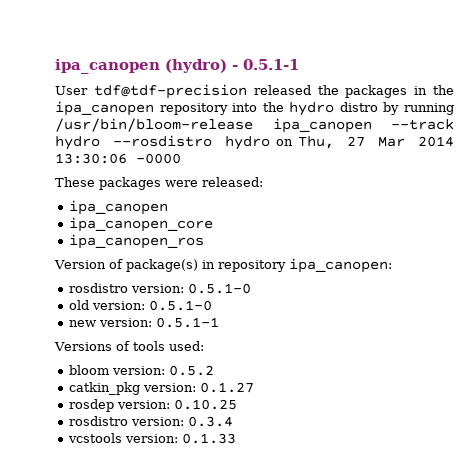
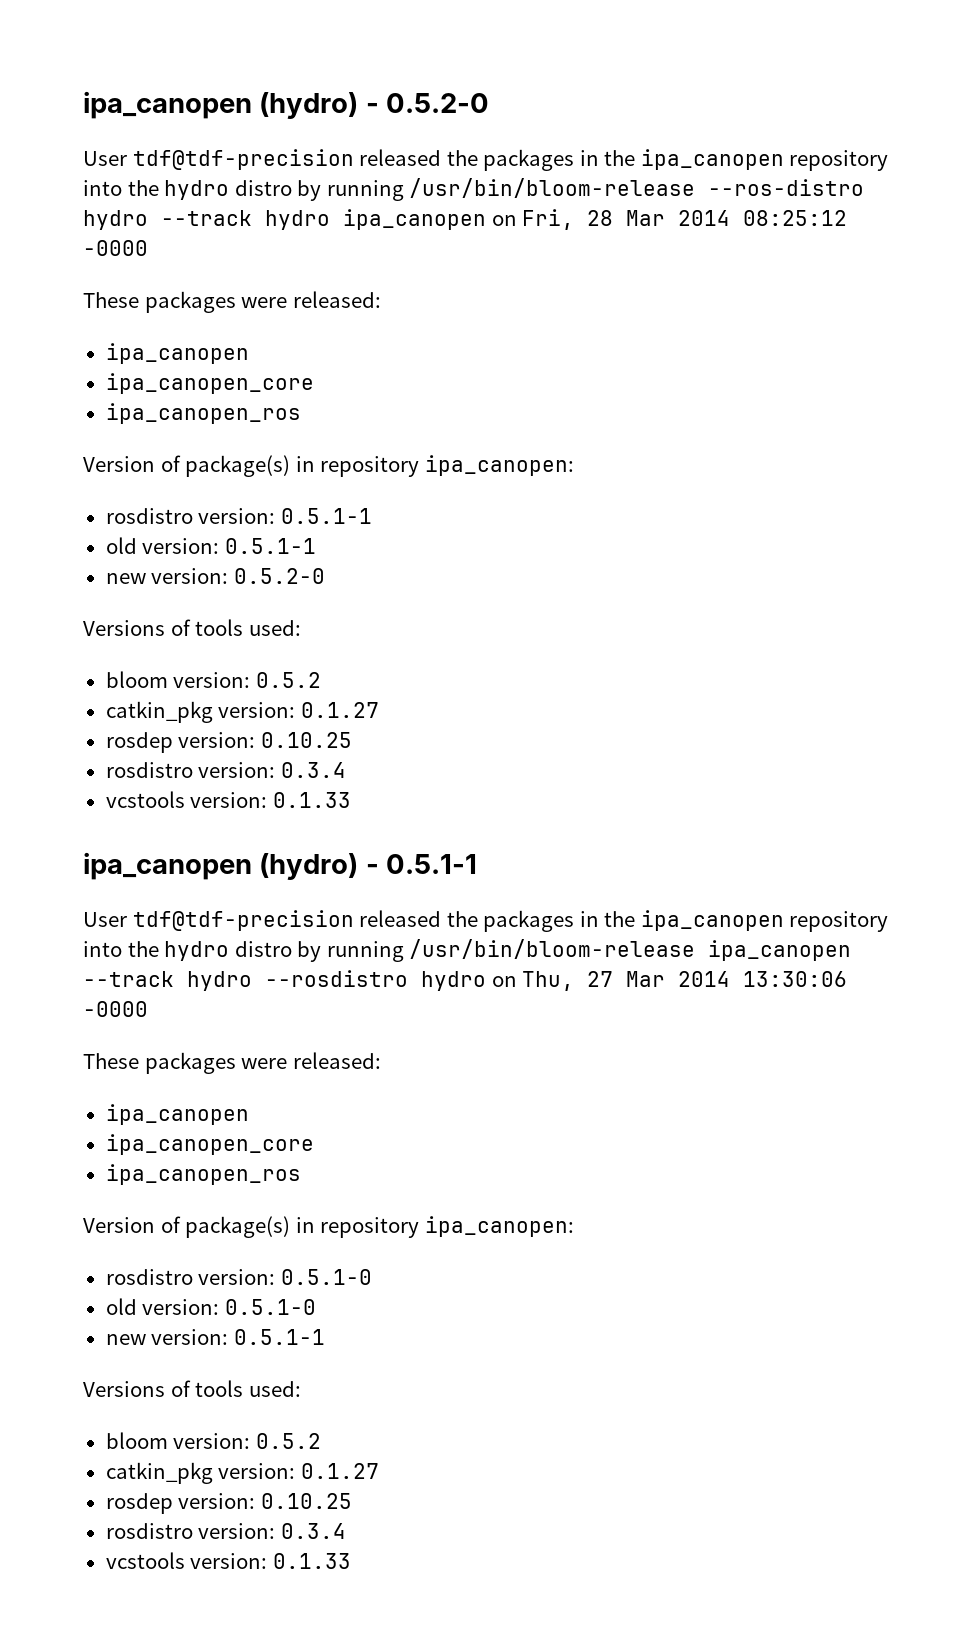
+ ipa_canopen (hydro) - 0.5.2-0
+ User tdf@tdf-precision released the packages in the ipa_canopen repository into the hydro distro by running /usr/bin/bloom-release --ros-distro hydro --track hydro ipa_canopen on Fri, 28 Mar 2014 08:25:12 -0000
+ These packages were released:
+ ipa_canopen
+ ipa_canopen_core
+ ipa_canopen_ros
+ Version of package(s) in repository ipa_canopen:
+ rosdistro version: 0.5.1-1
+ old version: 0.5.1-1
+ new version: 0.5.2-0
+ Versions of tools used:
+ bloom version: 0.5.2
+ catkin_pkg version: 0.1.27
+ rosdep version: 0.10.25
+ rosdistro version: 0.3.4
+ vcstools version: 0.1.33

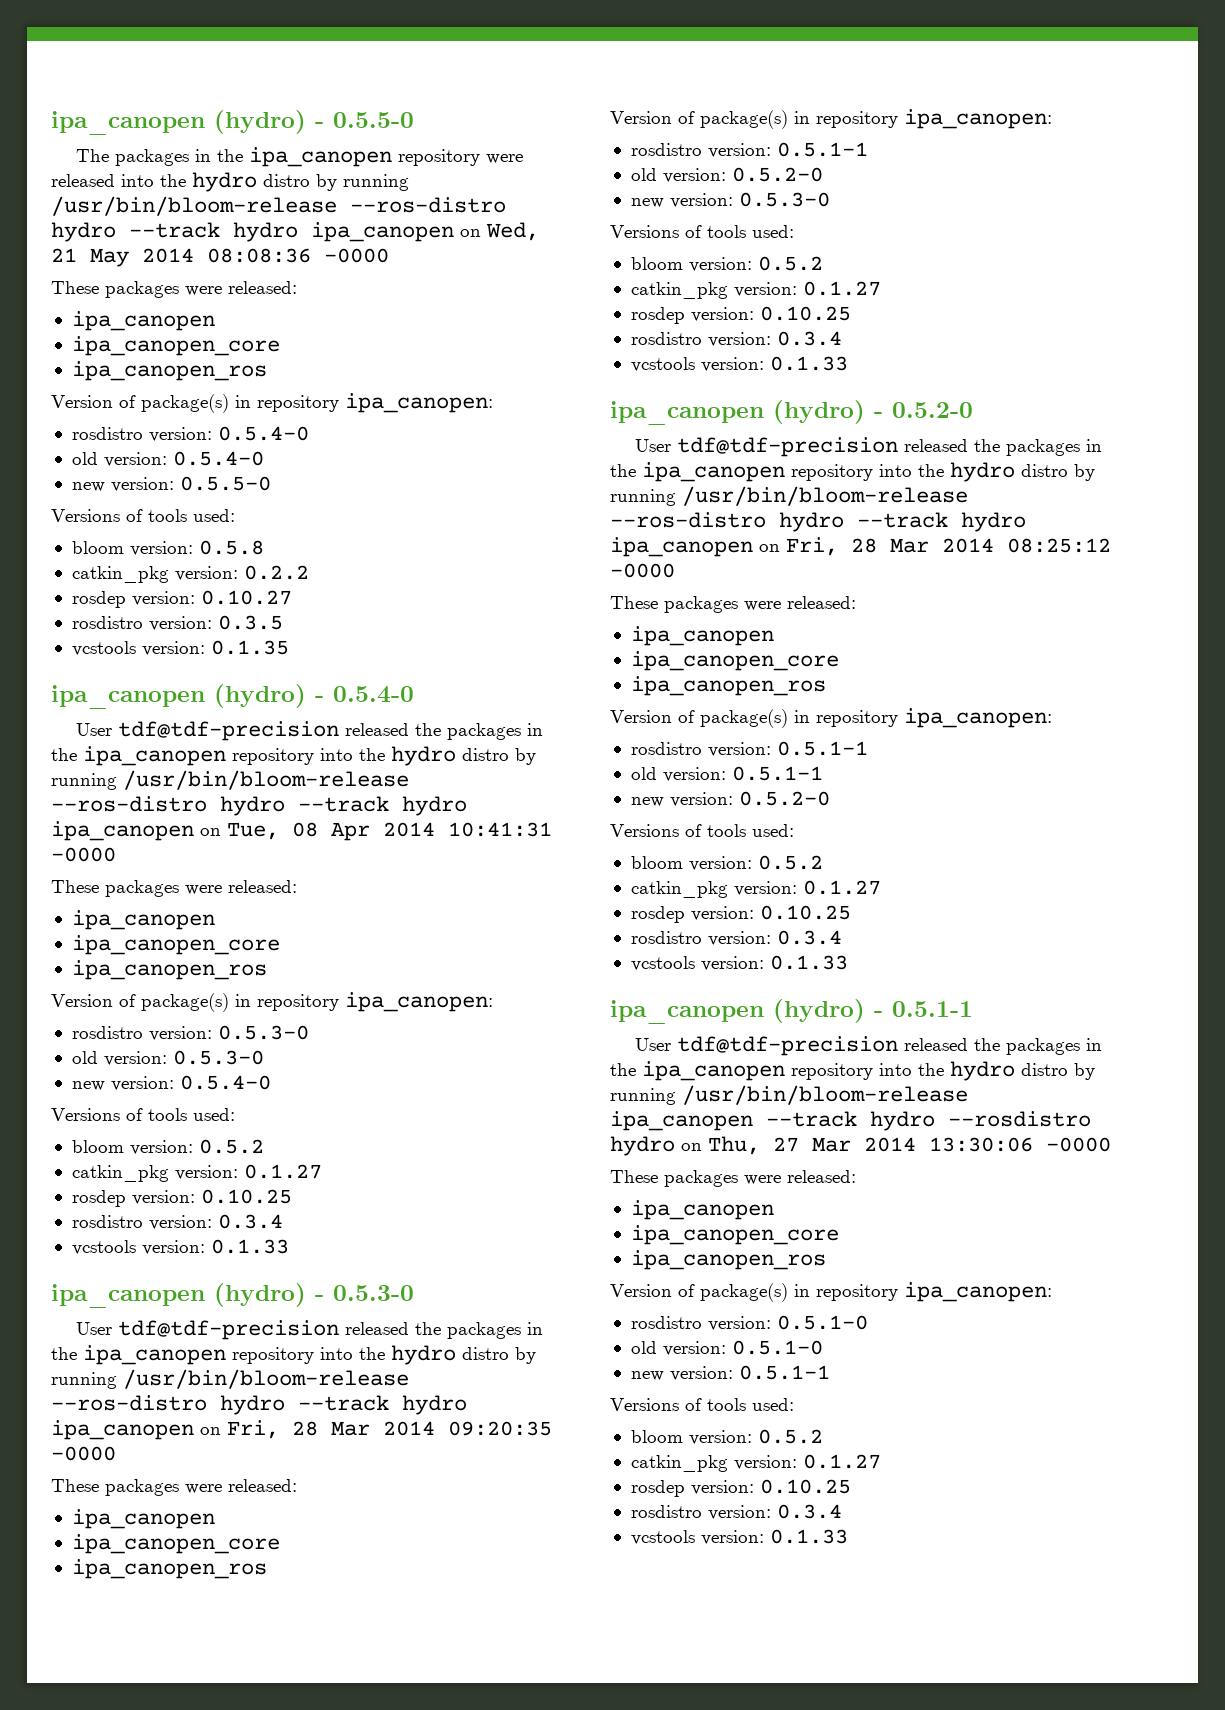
+ ipa_canopen (hydro) - 0.5.5-0
+ The packages in the ipa_canopen repository were released into the hydro distro by running /usr/bin/bloom-release --ros-distro hydro --track hydro ipa_canopen on Wed, 21 May 2014 08:08:36 -0000
+ These packages were released:
+ ipa_canopen
+ ipa_canopen_core
+ ipa_canopen_ros
+ Version of package(s) in repository ipa_canopen:
+ rosdistro version: 0.5.4-0
+ old version: 0.5.4-0
+ new version: 0.5.5-0
+ Versions of tools used:
+ bloom version: 0.5.8
+ catkin_pkg version: 0.2.2
+ rosdep version: 0.10.27
+ rosdistro version: 0.3.5
+ vcstools version: 0.1.35
+ ipa_canopen (hydro) - 0.5.4-0
+ User tdf@tdf-precision released the packages in the ipa_canopen repository into the hydro distro by running /usr/bin/bloom-release --ros-distro hydro --track hydro ipa_canopen on Tue, 08 Apr 2014 10:41:31 -0000
+ These packages were released:
+ ipa_canopen
+ ipa_canopen_core
+ ipa_canopen_ros
+ Version of package(s) in repository ipa_canopen:
+ rosdistro version: 0.5.3-0
+ old version: 0.5.3-0
+ new version: 0.5.4-0
+ Versions of tools used:
+ bloom version: 0.5.2
+ catkin_pkg version: 0.1.27
+ rosdep version: 0.10.25
+ rosdistro version: 0.3.4
+ vcstools version: 0.1.33
+ ipa_canopen (hydro) - 0.5.3-0
+ User tdf@tdf-precision released the packages in the ipa_canopen repository into the hydro distro by running /usr/bin/bloom-release --ros-distro hydro --track hydro ipa_canopen on Fri, 28 Mar 2014 09:20:35 -0000
+ These packages were released:
+ ipa_canopen
+ ipa_canopen_core
+ ipa_canopen_ros
+ Version of package(s) in repository ipa_canopen:
+ rosdistro version: 0.5.1-1
+ old version: 0.5.2-0
+ new version: 0.5.3-0
+ Versions of tools used:
+ bloom version: 0.5.2
+ catkin_pkg version: 0.1.27
+ rosdep version: 0.10.25
+ rosdistro version: 0.3.4
+ vcstools version: 0.1.33

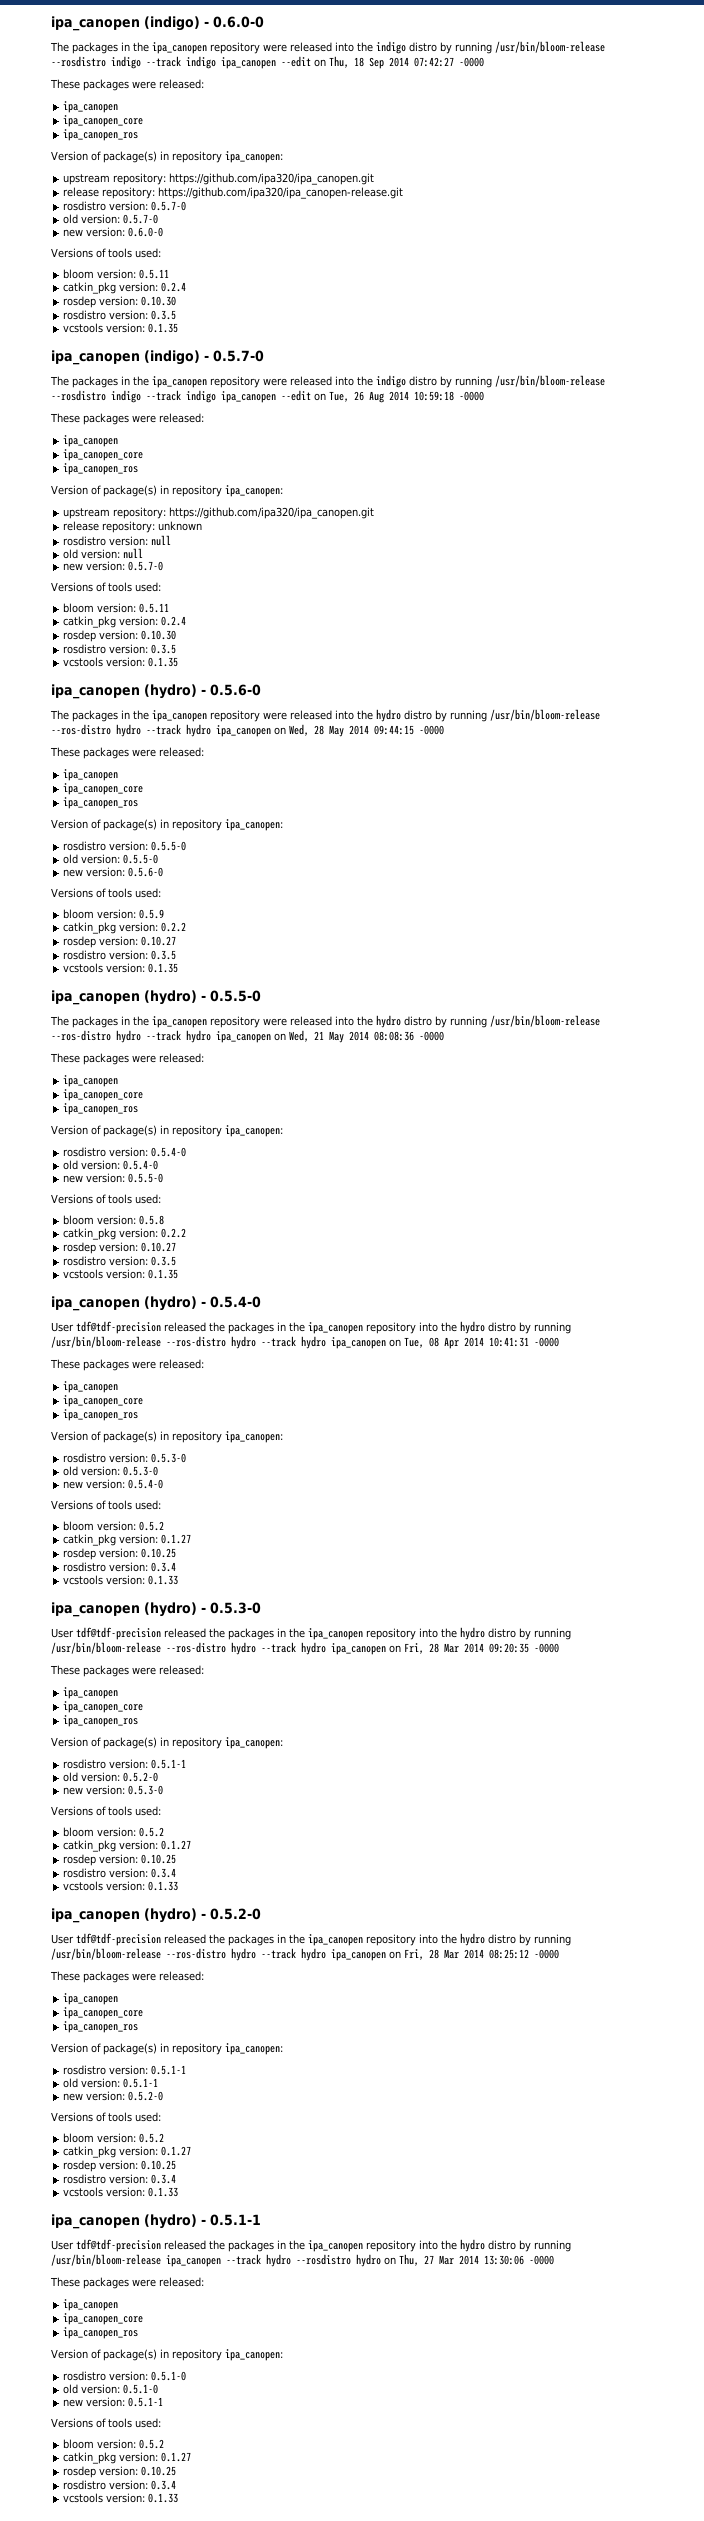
+ ipa_canopen (indigo) - 0.6.0-0
+ The packages in the ipa_canopen repository were released into the indigo distro by running /usr/bin/bloom-release --rosdistro indigo --track indigo ipa_canopen --edit on Thu, 18 Sep 2014 07:42:27 -0000
+ These packages were released:
+ ipa_canopen
+ ipa_canopen_core
+ ipa_canopen_ros
+ Version of package(s) in repository ipa_canopen:
+ upstream repository: https://github.com/ipa320/ipa_canopen.git
+ release repository: https://github.com/ipa320/ipa_canopen-release.git
+ rosdistro version: 0.5.7-0
+ old version: 0.5.7-0
+ new version: 0.6.0-0
+ Versions of tools used:
+ bloom version: 0.5.11
+ catkin_pkg version: 0.2.4
+ rosdep version: 0.10.30
+ rosdistro version: 0.3.5
+ vcstools version: 0.1.35
+ ipa_canopen (indigo) - 0.5.7-0
+ The packages in the ipa_canopen repository were released into the indigo distro by running /usr/bin/bloom-release --rosdistro indigo --track indigo ipa_canopen --edit on Tue, 26 Aug 2014 10:59:18 -0000
+ These packages were released:
+ ipa_canopen
+ ipa_canopen_core
+ ipa_canopen_ros
+ Version of package(s) in repository ipa_canopen:
+ upstream repository: https://github.com/ipa320/ipa_canopen.git
+ release repository: unknown
+ rosdistro version: null
+ old version: null
+ new version: 0.5.7-0
+ Versions of tools used:
+ bloom version: 0.5.11
+ catkin_pkg version: 0.2.4
+ rosdep version: 0.10.30
+ rosdistro version: 0.3.5
+ vcstools version: 0.1.35
+ ipa_canopen (hydro) - 0.5.6-0
+ The packages in the ipa_canopen repository were released into the hydro distro by running /usr/bin/bloom-release --ros-distro hydro --track hydro ipa_canopen on Wed, 28 May 2014 09:44:15 -0000
+ These packages were released:
+ ipa_canopen
+ ipa_canopen_core
+ ipa_canopen_ros
+ Version of package(s) in repository ipa_canopen:
+ rosdistro version: 0.5.5-0
+ old version: 0.5.5-0
+ new version: 0.5.6-0
+ Versions of tools used:
+ bloom version: 0.5.9
+ catkin_pkg version: 0.2.2
+ rosdep version: 0.10.27
+ rosdistro version: 0.3.5
+ vcstools version: 0.1.35

